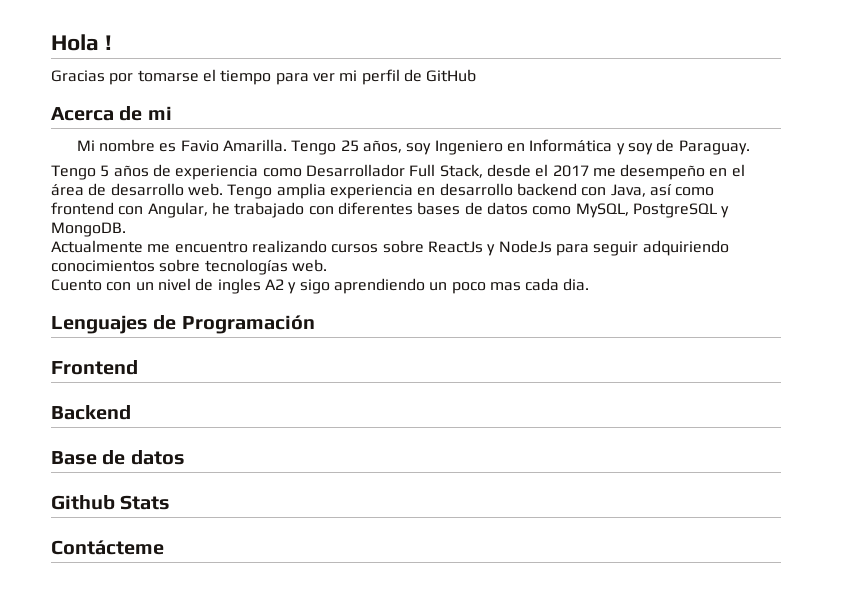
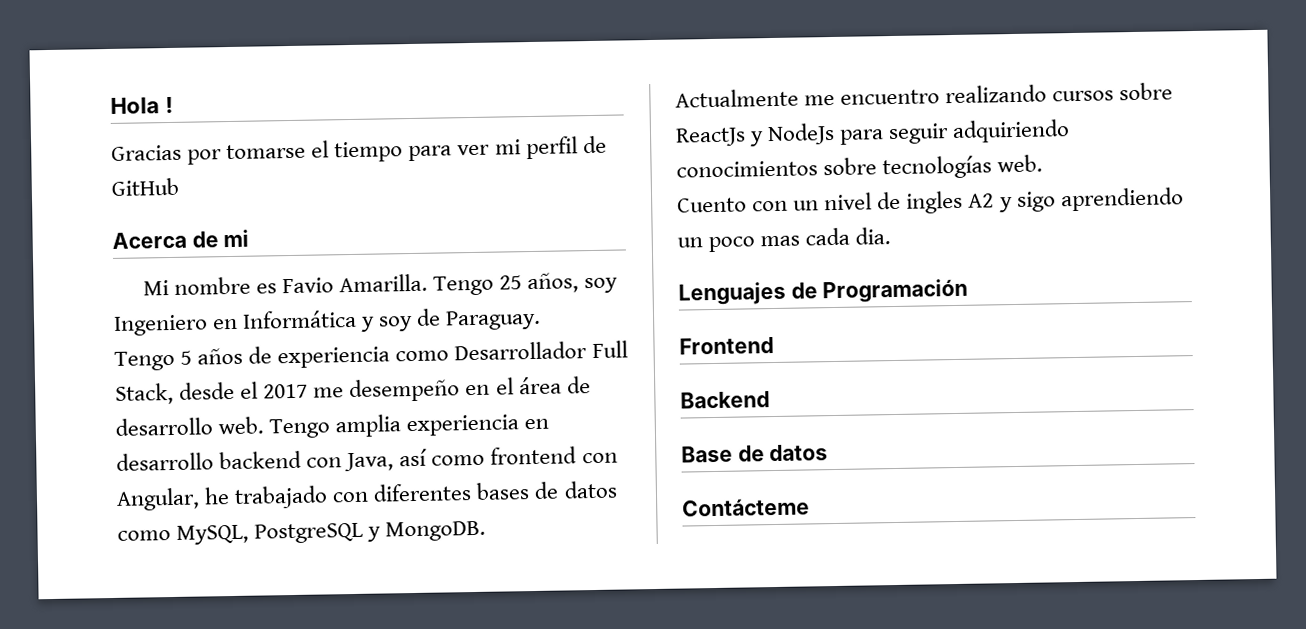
- Github Stats

